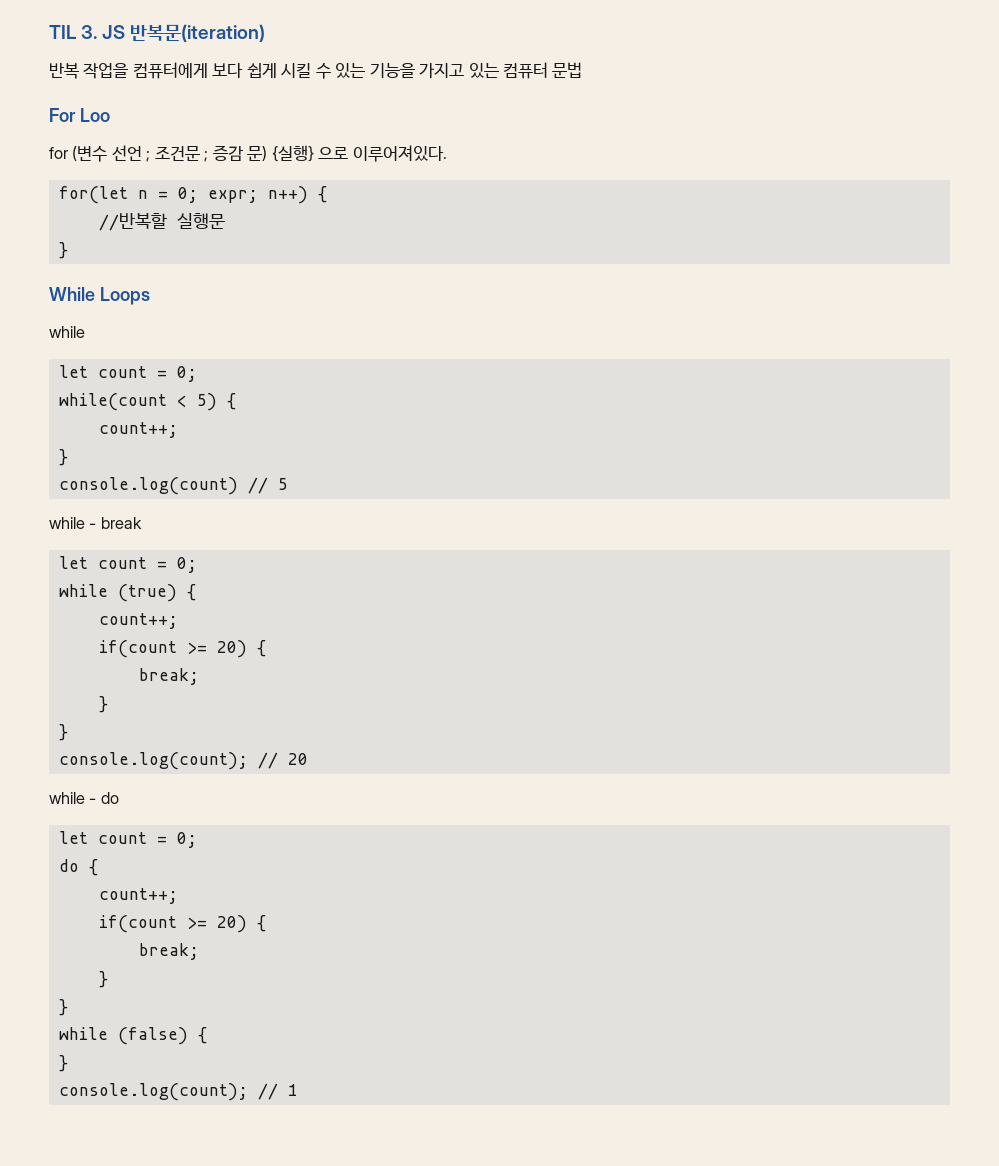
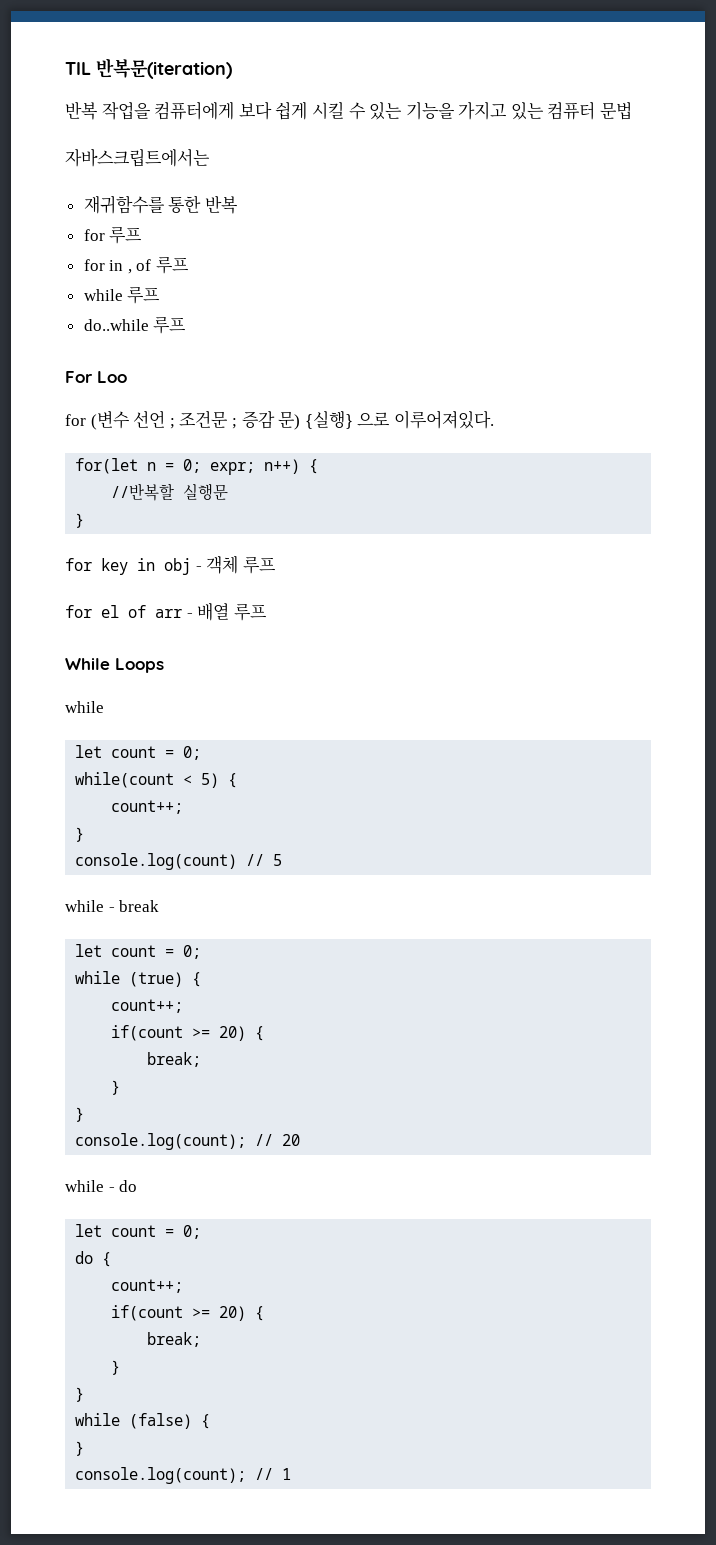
- TIL 3. JS 반복문(iteration)
+ TIL 반복문(iteration)
+ 자바스크립트에서는
+ 재귀함수를 통한 반복
+ for 루프
+ for in , of 루프
+ while 루프
+ do..while 루프
+ for key in obj - 객체 루프
+ for el of arr - 배열 루프

